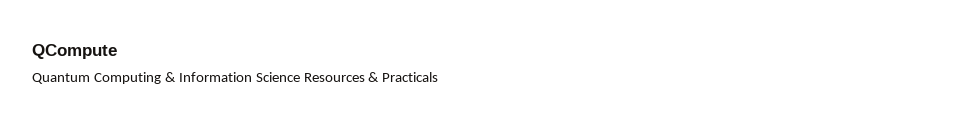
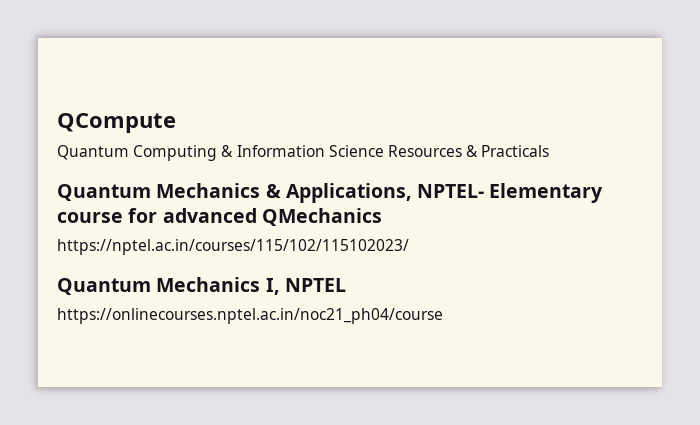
+ Quantum Mechanics & Applications, NPTEL- Elementary course for advanced QMechanics
+ https://nptel.ac.in/courses/115/102/115102023/
+ Quantum Mechanics I, NPTEL
+ https://onlinecourses.nptel.ac.in/noc21_ph04/course

